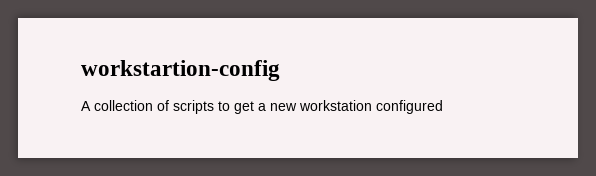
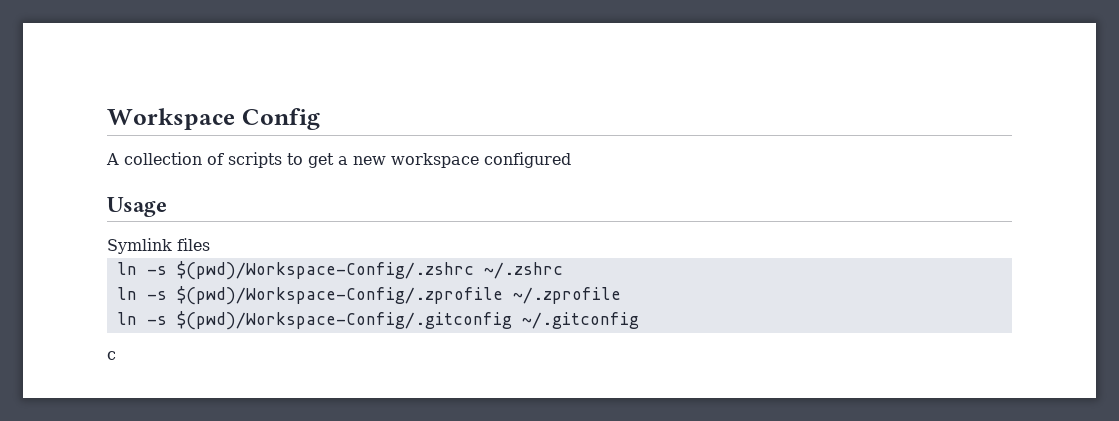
- workstartion-config
+ Workspace Config
- A collection of scripts to get a new workstation configured
+ A collection of scripts to get a new workspace configured
+ Usage
+ Symlink files
+ ln -s $(pwd)/Workspace-Config/.zshrc ~/.zshrc
+ ln -s $(pwd)/Workspace-Config/.zprofile ~/.zprofile
+ ln -s $(pwd)/Workspace-Config/.gitconfig ~/.gitconfig
+ c

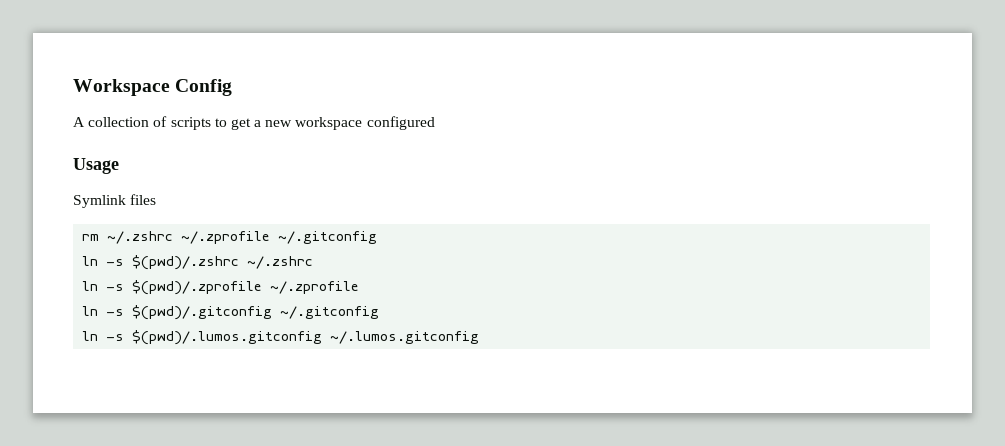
- ln -s $(pwd)/Workspace-Config/.zshrc ~/.zshrc
+ rm ~/.zshrc ~/.zprofile ~/.gitconfig
+ ln -s $(pwd)/.zshrc ~/.zshrc
- ln -s $(pwd)/Workspace-Config/.zprofile ~/.zprofile
+ ln -s $(pwd)/.zprofile ~/.zprofile
- ln -s $(pwd)/Workspace-Config/.gitconfig ~/.gitconfig
- c
+ ln -s $(pwd)/.gitconfig ~/.gitconfig
+ ln -s $(pwd)/.lumos.gitconfig ~/.lumos.gitconfig

